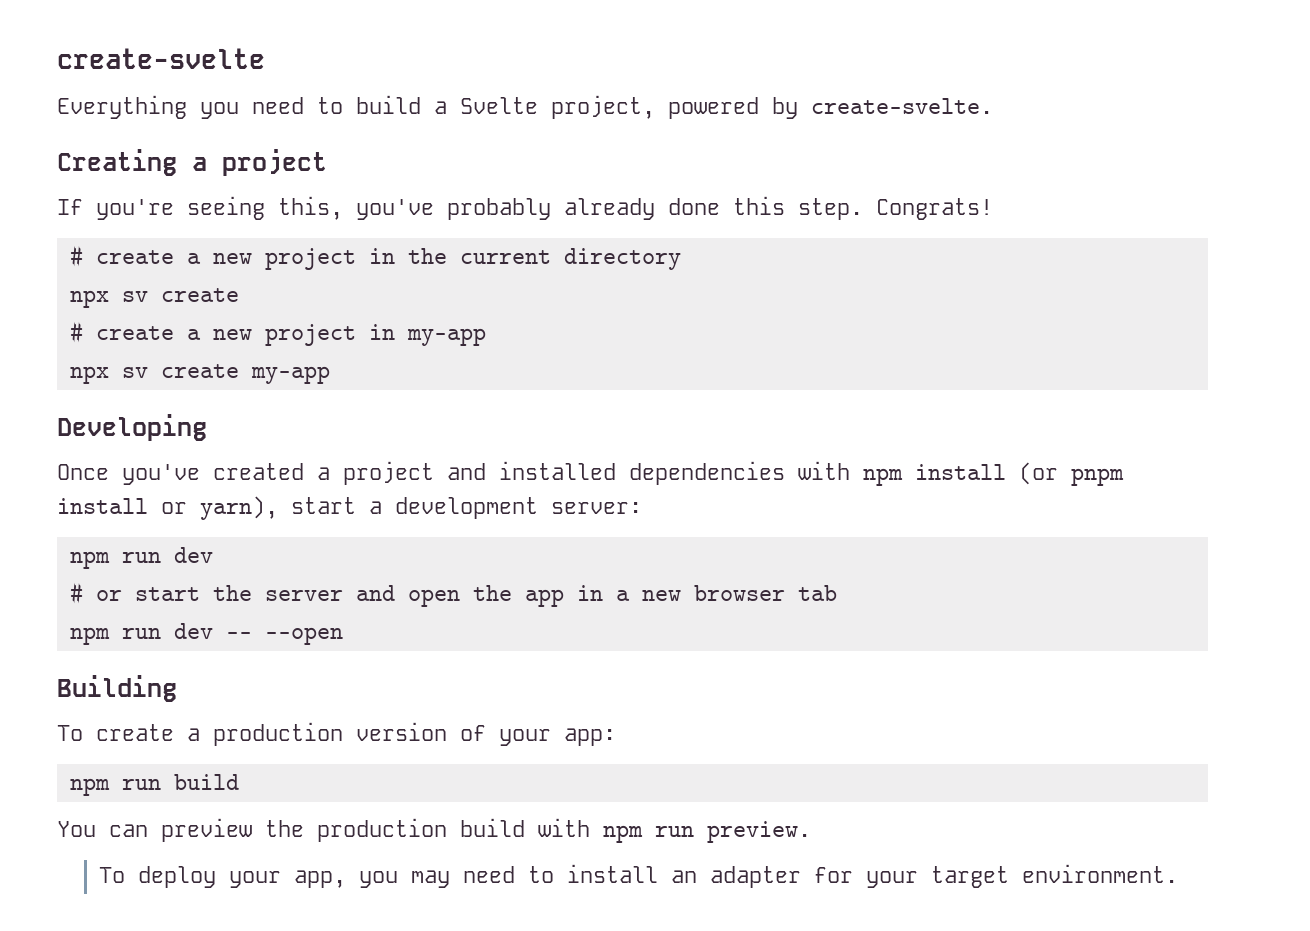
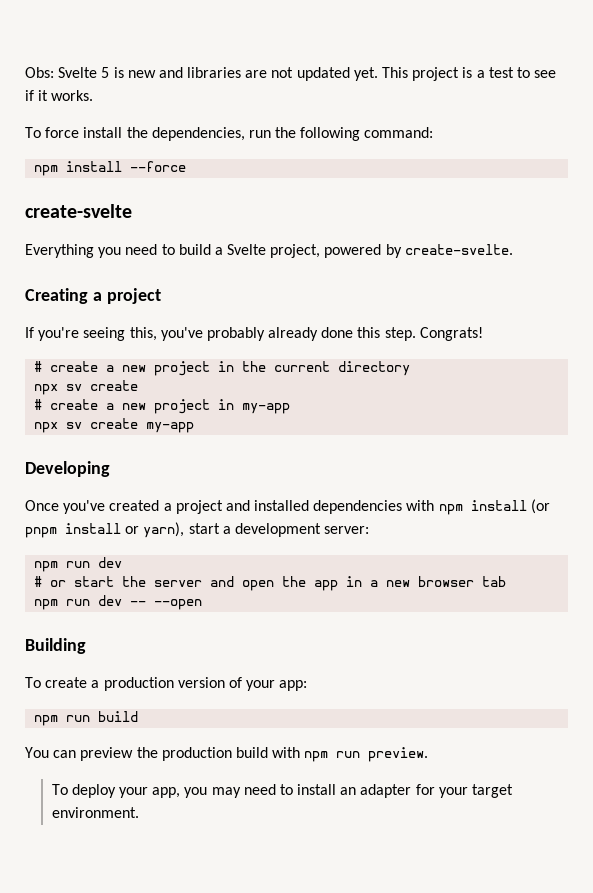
+ Obs: Svelte 5 is new and libraries are not updated yet. This project is a test to see if it works.
+ To force install the dependencies, run the following command:
+ npm install --force

